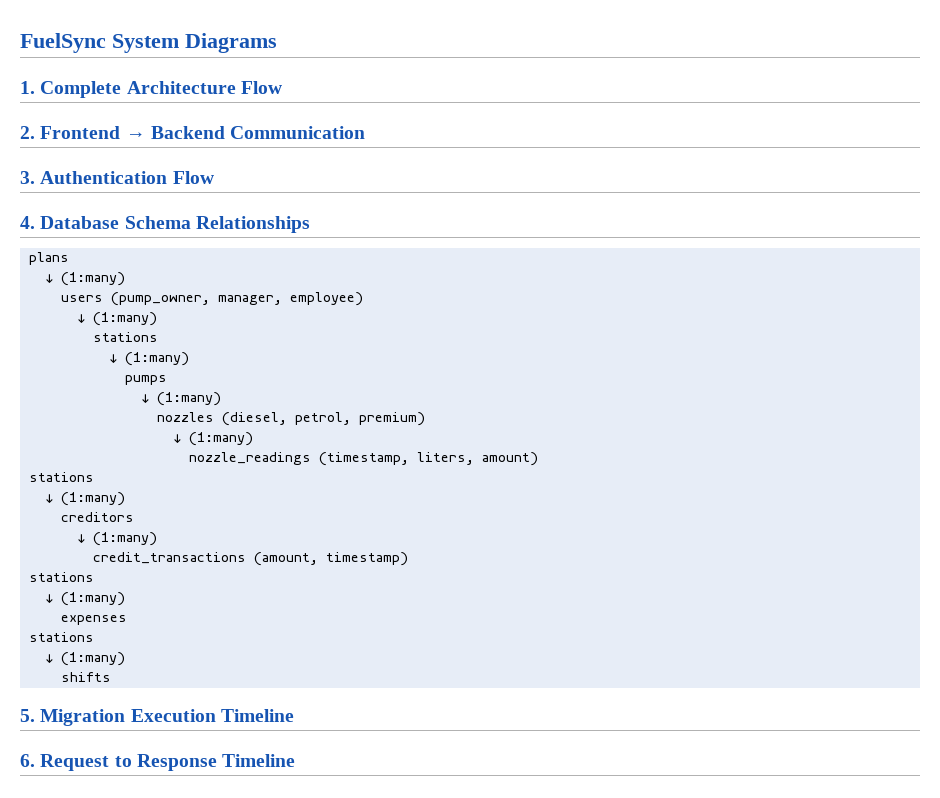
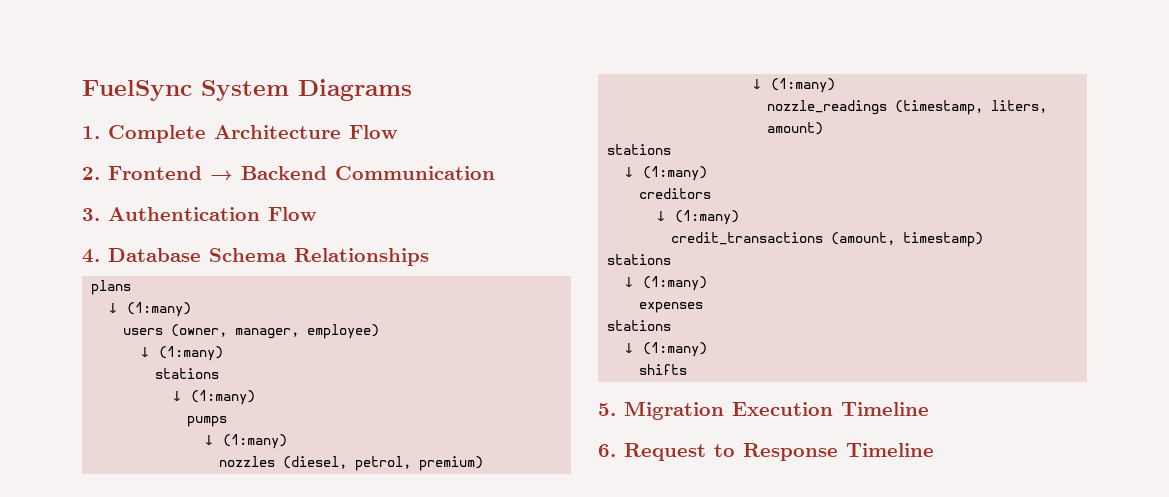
- users (pump_owner, manager, employee)
+ users (owner, manager, employee)

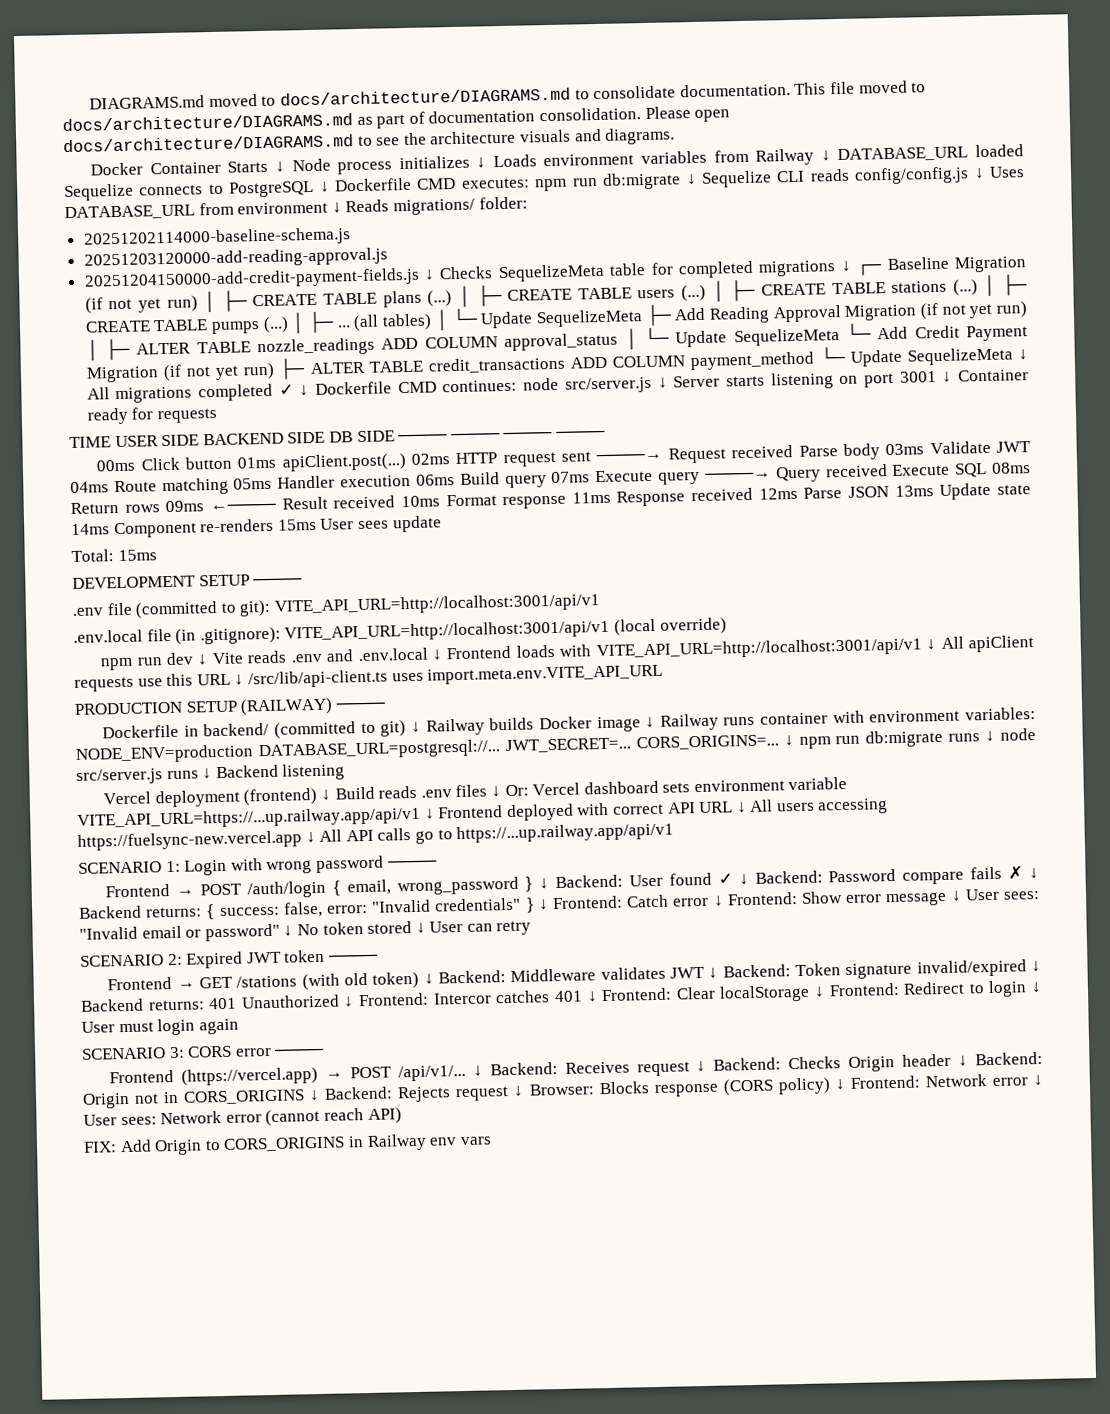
- FuelSync System Diagrams
- 1. Complete Architecture Flow
- 2. Frontend → Backend Communication
- 3. Authentication Flow
- 4. Database Schema Relationships
- plans
- ↓ (1:many)
- users (owner, manager, employee)
- ↓ (1:many)
- stations
- ↓ (1:many)
- pumps
- ↓ (1:many)
- nozzles (diesel, petrol, premium)
- ↓ (1:many)
- nozzle_readings (timestamp, liters, amount)
- stations
- ↓ (1:many)
- creditors
- ↓ (1:many)
- credit_transactions (amount, timestamp)
- stations
- ↓ (1:many)
- expenses
- stations
- ↓ (1:many)
- shifts
- 5. Migration Execution Timeline
- 6. Request to Response Timeline
+ DIAGRAMS.md moved to docs/architecture/DIAGRAMS.md to consolidate documentation. This file moved to docs/architecture/DIAGRAMS.md as part of documentation consolidation. Please open docs/architecture/DIAGRAMS.md to see the architecture visuals and diagrams.
+ Docker Container Starts ↓ Node process initializes ↓ Loads environment variables from Railway ↓ DATABASE_URL loaded Sequelize connects to PostgreSQL ↓ Dockerfile CMD executes: npm run db:migrate ↓ Sequelize CLI reads config/config.js ↓ Uses DATABASE_URL from environment ↓ Reads migrations/ folder:
+ 20251202114000-baseline-schema.js
+ 20251203120000-add-reading-approval.js
+ 20251204150000-add-credit-payment-fields.js ↓ Checks SequelizeMeta table for completed migrations ↓ ┌─ Baseline Migration (if not yet run) │ ├─ CREATE TABLE plans (...) │ ├─ CREATE TABLE users (...) │ ├─ CREATE TABLE stations (...) │ ├─ CREATE TABLE pumps (...) │ ├─ ... (all tables) │ └─ Update SequelizeMeta ├─ Add Reading Approval Migration (if not yet run) │ ├─ ALTER TABLE nozzle_readings ADD COLUMN approval_status │ └─ Update SequelizeMeta └─ Add Credit Payment Migration (if not yet run) ├─ ALTER TABLE credit_transactions ADD COLUMN payment_method └─ Update SequelizeMeta ↓ All migrations completed ✓ ↓ Dockerfile CMD continues: node src/server.js ↓ Server starts listening on port 3001 ↓ Container ready for requests
+ TIME USER SIDE BACKEND SIDE DB SIDE ──── ──── ──── ────
+ 00ms Click button 01ms apiClient.post(...) 02ms HTTP request sent ────→ Request received Parse body 03ms Validate JWT 04ms Route matching 05ms Handler execution 06ms Build query 07ms Execute query ────→ Query received Execute SQL 08ms Return rows 09ms ←──── Result received 10ms Format response 11ms Response received 12ms Parse JSON 13ms Update state 14ms Component re-renders 15ms User sees update
+ Total: 15ms
+ DEVELOPMENT SETUP ────
+ .env file (committed to git): VITE_API_URL=http://localhost:3001/api/v1
+ .env.local file (in .gitignore): VITE_API_URL=http://localhost:3001/api/v1 (local override)
+ npm run dev ↓ Vite reads .env and .env.local ↓ Frontend loads with VITE_API_URL=http://localhost:3001/api/v1 ↓ All apiClient requests use this URL ↓ /src/lib/api-client.ts uses import.meta.env.VITE_API_URL
+ PRODUCTION SETUP (RAILWAY) ────
+ Dockerfile in backend/ (committed to git) ↓ Railway builds Docker image ↓ Railway runs container with environment variables: NODE_ENV=production DATABASE_URL=postgresql://... JWT_SECRET=... CORS_ORIGINS=... ↓ npm run db:migrate runs ↓ node src/server.js runs ↓ Backend listening
+ Vercel deployment (frontend) ↓ Build reads .env files ↓ Or: Vercel dashboard sets environment variable VITE_API_URL=https://...up.railway.app/api/v1 ↓ Frontend deployed with correct API URL ↓ All users accessing https://fuelsync-new.vercel.app ↓ All API calls go to https://...up.railway.app/api/v1
+ SCENARIO 1: Login with wrong password ────
+ Frontend → POST /auth/login { email, wrong_password } ↓ Backend: User found ✓ ↓ Backend: Password compare fails ✗ ↓ Backend returns: { success: false, error: "Invalid credentials" } ↓ Frontend: Catch error ↓ Frontend: Show error message ↓ User sees: "Invalid email or password" ↓ No token stored ↓ User can retry
+ SCENARIO 2: Expired JWT token ────
+ Frontend → GET /stations (with old token) ↓ Backend: Middleware validates JWT ↓ Backend: Token signature invalid/expired ↓ Backend returns: 401 Unauthorized ↓ Frontend: Intercor catches 401 ↓ Frontend: Clear localStorage ↓ Frontend: Redirect to login ↓ User must login again
+ SCENARIO 3: CORS error ────
+ Frontend (https://vercel.app) → POST /api/v1/... ↓ Backend: Receives request ↓ Backend: Checks Origin header ↓ Backend: Origin not in CORS_ORIGINS ↓ Backend: Rejects request ↓ Browser: Blocks response (CORS policy) ↓ Frontend: Network error ↓ User sees: Network error (cannot reach API)
+ FIX: Add Origin to CORS_ORIGINS in Railway env vars

